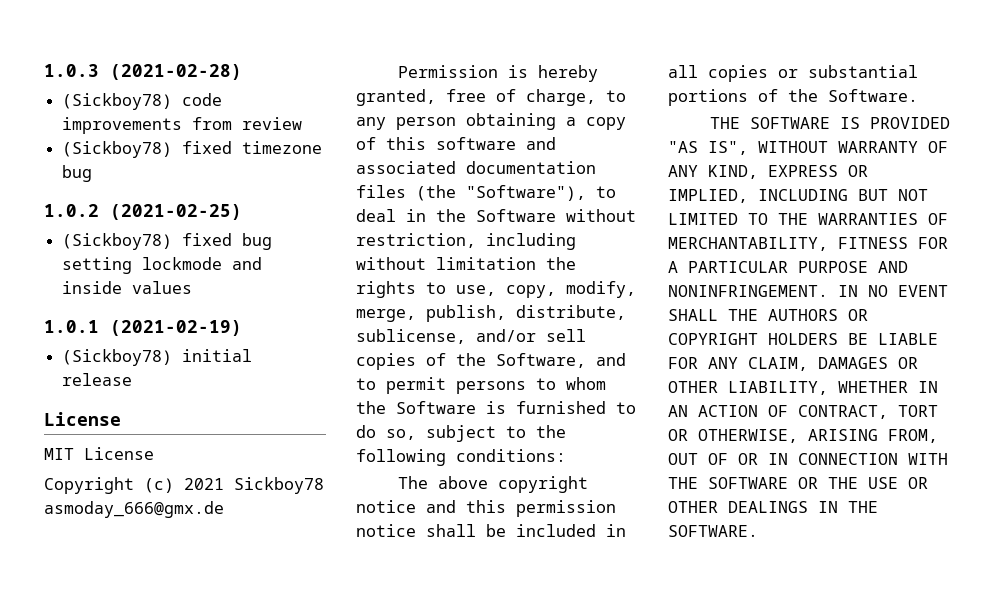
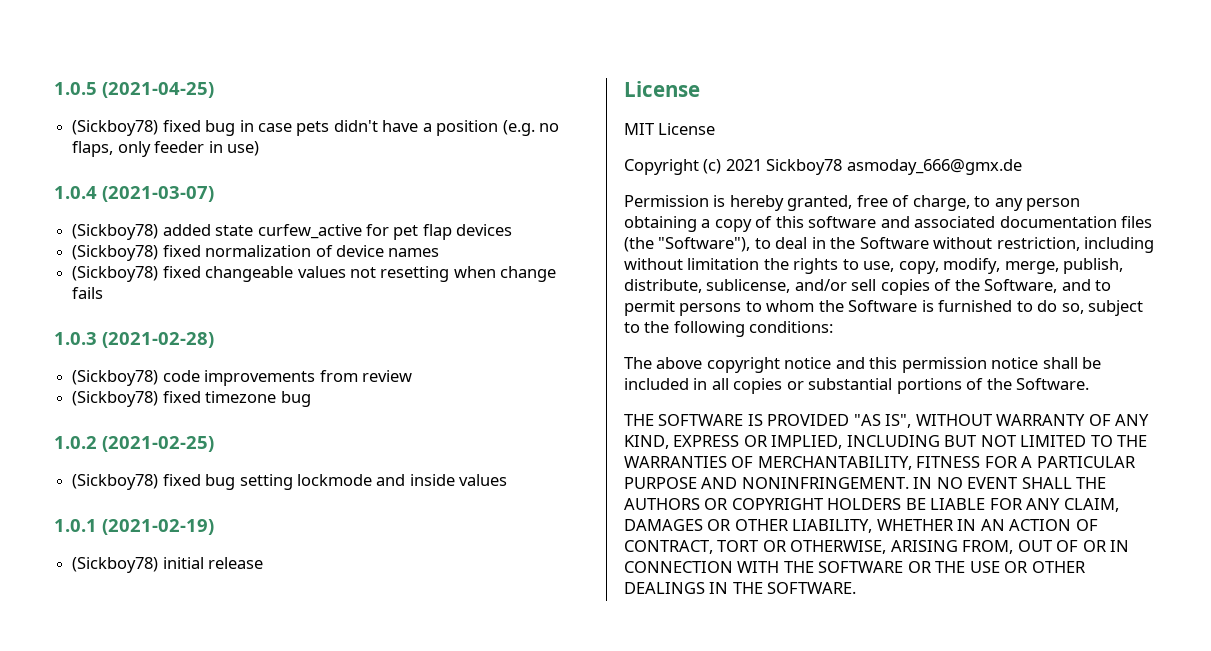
+ 1.0.5 (2021-04-25)
+ (Sickboy78) fixed bug in case pets didn't have a position (e.g. no flaps, only feeder in use)
+ 1.0.4 (2021-03-07)
+ (Sickboy78) added state curfew_active for pet flap devices
+ (Sickboy78) fixed normalization of device names
+ (Sickboy78) fixed changeable values not resetting when change fails

